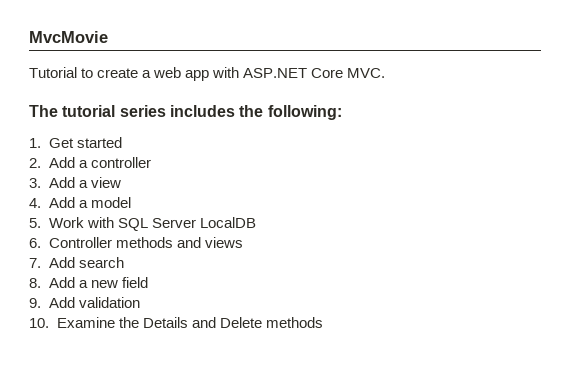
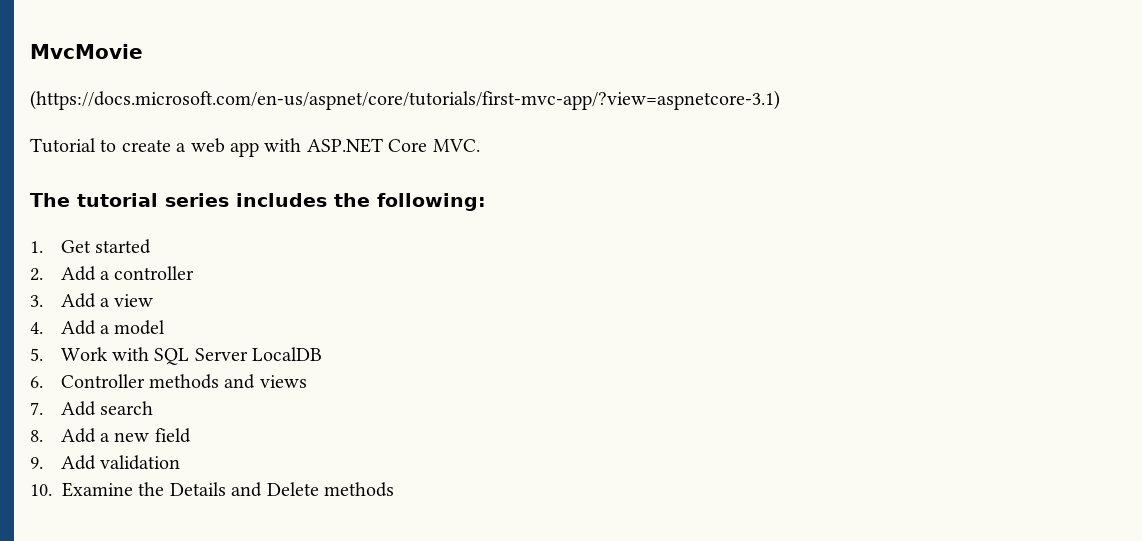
+ (https://docs.microsoft.com/en-us/aspnet/core/tutorials/first-mvc-app/?view=aspnetcore-3.1)

